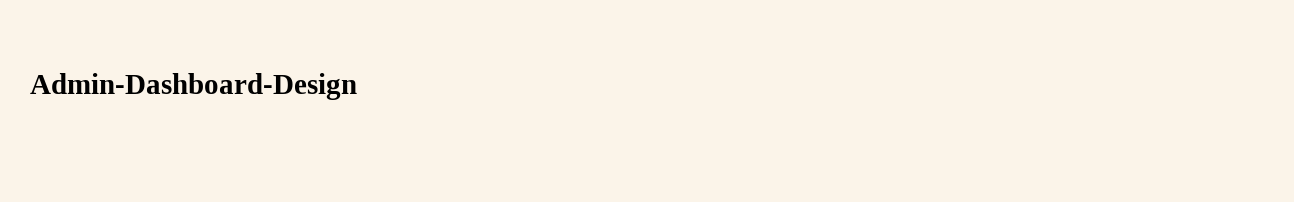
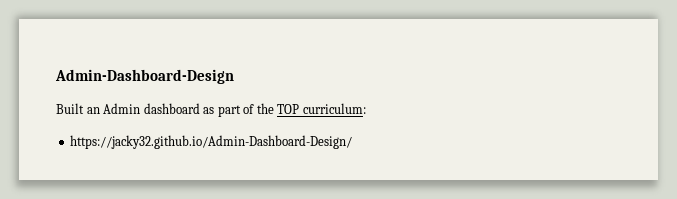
+ Built an Admin dashboard as part of the TOP curriculum:
+ https://jacky32.github.io/Admin-Dashboard-Design/

